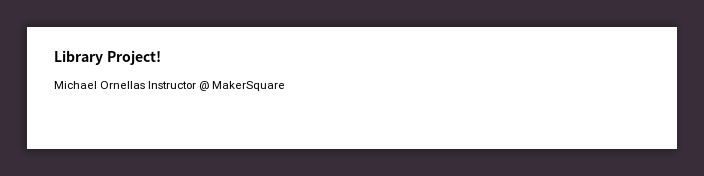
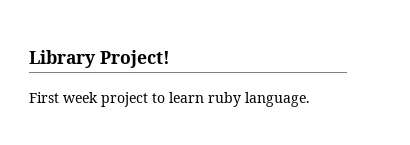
- Michael Ornellas Instructor @ MakerSquare
+ First week project to learn ruby language.

